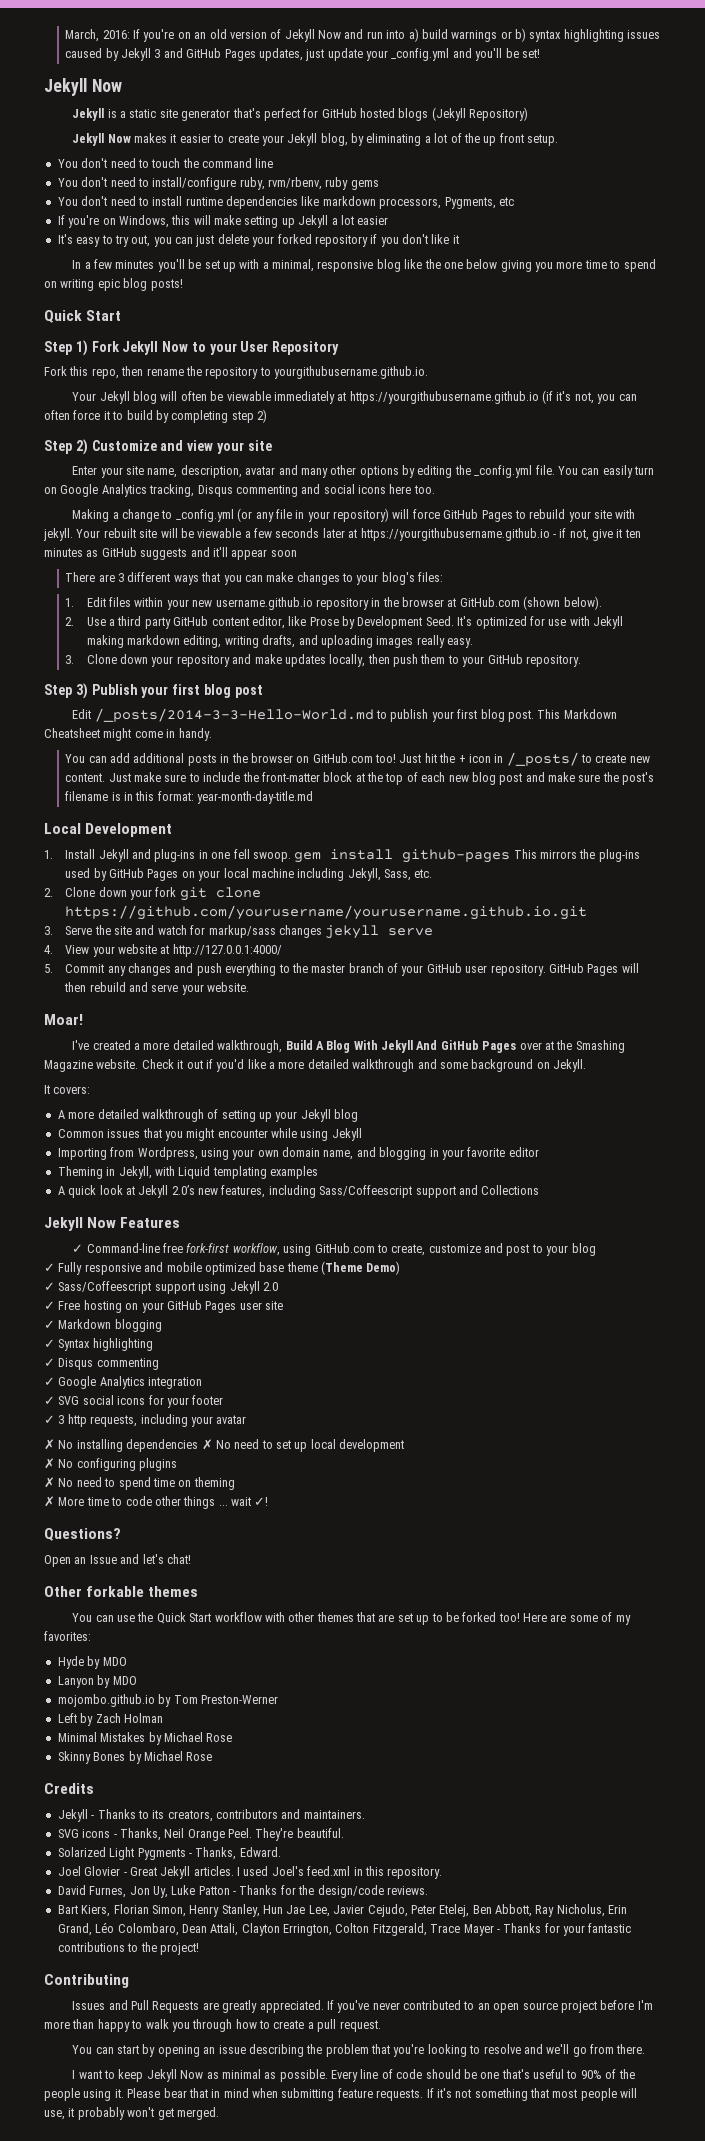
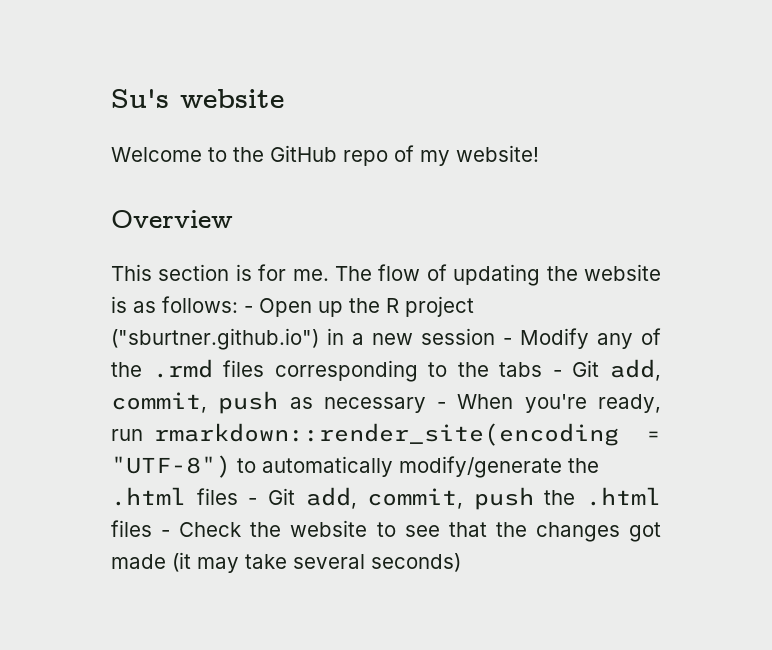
- March, 2016: If you're on an old version of Jekyll Now and run into a) build warnings or b) syntax highlighting issues caused by Jekyll 3 and GitHub Pages updates, just update your _config.yml and you'll be set!
- Jekyll Now
- Jekyll is a static site generator that's perfect for GitHub hosted blogs (Jekyll Repository)
- Jekyll Now makes it easier to create your Jekyll blog, by eliminating a lot of the up front setup.
- You don't need to touch the command line
- You don't need to install/configure ruby, rvm/rbenv, ruby gems
- You don't need to install runtime dependencies like markdown processors, Pygments, etc
- If you're on Windows, this will make setting up Jekyll a lot easier
- It's easy to try out, you can just delete your forked repository if you don't like it
- In a few minutes you'll be set up with a minimal, responsive blog like the one below giving you more time to spend on writing epic blog posts!
- Quick Start
- Step 1) Fork Jekyll Now to your User Repository
- Fork this repo, then rename the repository to yourgithubusername.github.io.
- Your Jekyll blog will often be viewable immediately at https://yourgithubusername.github.io (if it's not, you can often force it to build by completing step 2)
- Step 2) Customize and view your site
- Enter your site name, description, avatar and many other options by editing the _config.yml file. You can easily turn on Google Analytics tracking, Disqus commenting and social icons here too.
- Making a change to _config.yml (or any file in your repository) will force GitHub Pages to rebuild your site with jekyll. Your rebuilt site will be viewable a few seconds later at https://yourgithubusername.github.io - if not, give it ten minutes as GitHub suggests and it'll appear soon
- There are 3 different ways that you can make changes to your blog's files:
- 1. Edit files within your new username.github.io repository in the browser at GitHub.com (shown below).
- 2. Use a third party GitHub content editor, like Prose by Development Seed. It's optimized for use with Jekyll making markdown editing, writing drafts, and uploading images really easy.
- 3. Clone down your repository and make updates locally, then push them to your GitHub repository.
- Step 3) Publish your first blog post
- Edit /_posts/2014-3-3-Hello-World.md to publish your first blog post. This Markdown Cheatsheet might come in handy.
- You can add additional posts in the browser on GitHub.com too! Just hit the + icon in /_posts/ to create new content. Just make sure to include the front-matter block at the top of each new blog post and make sure the post's filename is in this format: year-month-day-title.md
- Local Development
- 1. Install Jekyll and plug-ins in one fell swoop. gem install github-pages This mirrors the plug-ins used by GitHub Pages on your local machine including Jekyll, Sass, etc.
- 2. Clone down your fork git clone https://github.com/yourusername/yourusername.github.io.git
- 3. Serve the site and watch for markup/sass changes jekyll serve
- 4. View your website at http://127.0.0.1:4000/
- 5. Commit any changes and push everything to the master branch of your GitHub user repository. GitHub Pages will then rebuild and serve your website.
- Moar!
- I've created a more detailed walkthrough, Build A Blog With Jekyll And GitHub Pages over at the Smashing Magazine website. Check it out if you'd like a more detailed walkthrough and some background on Jekyll.
- It covers:
- A more detailed walkthrough of setting up your Jekyll blog
- Common issues that you might encounter while using Jekyll
- Importing from Wordpress, using your own domain name, and blogging in your favorite editor
- Theming in Jekyll, with Liquid templating examples
- A quick look at Jekyll 2.0’s new features, including Sass/Coffeescript support and Collections
- Jekyll Now Features
- ✓ Command-line free fork-first workflow, using GitHub.com to create, customize and post to your blog
- ✓ Fully responsive and mobile optimized base theme (Theme Demo)
- ✓ Sass/Coffeescript support using Jekyll 2.0
- ✓ Free hosting on your GitHub Pages user site
- ✓ Markdown blogging
- ✓ Syntax highlighting
- ✓ Disqus commenting
- ✓ Google Analytics integration
- ✓ SVG social icons for your footer
- ✓ 3 http requests, including your avatar
- ✗ No installing dependencies ✗ No need to set up local development
- ✗ No configuring plugins
- ✗ No need to spend time on theming
- ✗ More time to code other things ... wait ✓!
- Questions?
- Open an Issue and let's chat!
- Other forkable themes
- You can use the Quick Start workflow with other themes that are set up to be forked too! Here are some of my favorites:
- Hyde by MDO
- Lanyon by MDO
- mojombo.github.io by Tom Preston-Werner
- Left by Zach Holman
- Minimal Mistakes by Michael Rose
- Skinny Bones by Michael Rose
- Credits
- Jekyll - Thanks to its creators, contributors and maintainers.
- SVG icons - Thanks, Neil Orange Peel. They're beautiful.
- Solarized Light Pygments - Thanks, Edward.
- Joel Glovier - Great Jekyll articles. I used Joel's feed.xml in this repository.
- David Furnes, Jon Uy, Luke Patton - Thanks for the design/code reviews.
- Bart Kiers, Florian Simon, Henry Stanley, Hun Jae Lee, Javier Cejudo, Peter Etelej, Ben Abbott, Ray Nicholus, Erin Grand, Léo Colombaro, Dean Attali, Clayton Errington, Colton Fitzgerald, Trace Mayer - Thanks for your fantastic contributions to the project!
- Contributing
- Issues and Pull Requests are greatly appreciated. If you've never contributed to an open source project before I'm more than happy to walk you through how to create a pull request.
- You can start by opening an issue describing the problem that you're looking to resolve and we'll go from there.
- I want to keep Jekyll Now as minimal as possible. Every line of code should be one that's useful to 90% of the people using it. Please bear that in mind when submitting feature requests. If it's not something that most people will use, it probably won't get merged.
+ Su's website
+ Welcome to the GitHub repo of my website!
+ Overview
+ This section is for me. The flow of updating the website is as follows: - Open up the R project ("sburtner.github.io") in a new session - Modify any of the .rmd files corresponding to the tabs - Git add, commit, push as necessary - When you're ready, run rmarkdown::render_site(encoding = "UTF-8") to automatically modify/generate the .html files - Git add, commit, push the .html files - Check the website to see that the changes got made (it may take several seconds)

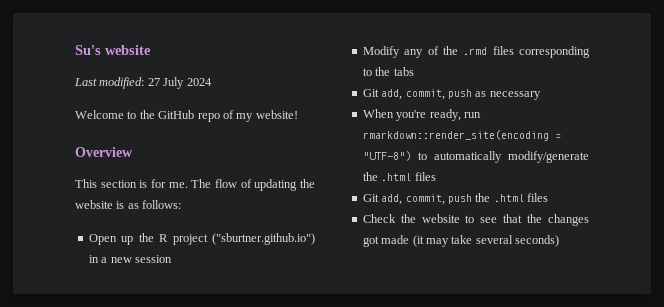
+ Last modified: 27 July 2024
- The flow of updating the website is as follows: - Open up the R project ("sburtner.github.io") in a new session - Modify any of the .rmd files corresponding to the tabs - Git add, commit, push as necessary - When you're ready, run rmarkdown::render_site(encoding = "UTF-8") to automatically modify/generate the .html files - Git add, commit, push the .html files - Check the website to see that the changes got made (it may take several seconds)
+ The flow of updating the website is as follows:
+ Open up the R project ("sburtner.github.io") in a new session
+ Modify any of the .rmd files corresponding to the tabs
+ Git add, commit, push as necessary
+ When you're ready, run rmarkdown::render_site(encoding = "UTF-8") to automatically modify/generate the .html files
+ Git add, commit, push the .html files
+ Check the website to see that the changes got made (it may take several seconds)

